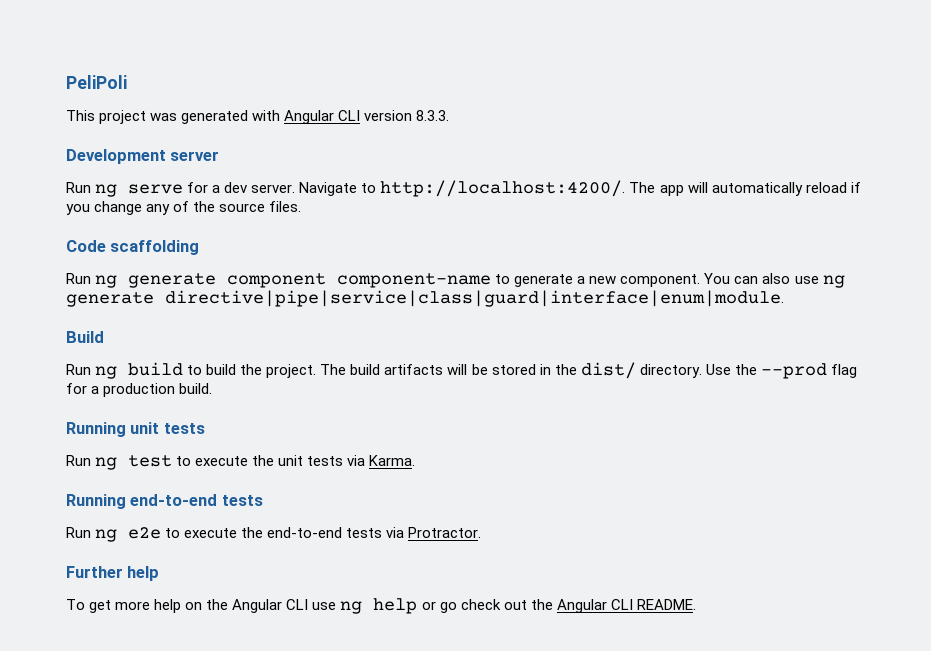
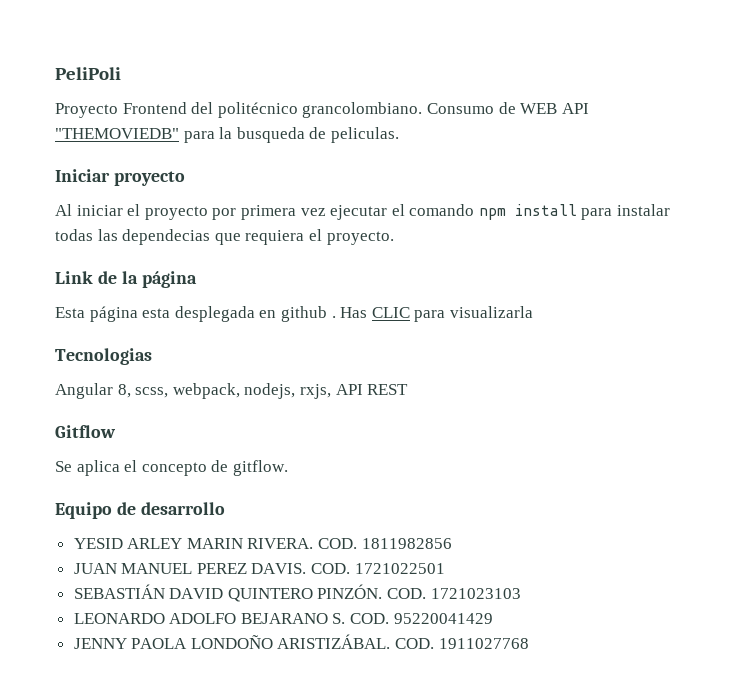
- This project was generated with Angular CLI version 8.3.3.
- Development server
- Run ng serve for a dev server. Navigate to http://localhost:4200/. The app will automatically reload if you change any of the source files.
- Code scaffolding
- Run ng generate component component-name to generate a new component. You can also use ng generate directive|pipe|service|class|guard|interface|enum|module.
- Build
- Run ng build to build the project. The build artifacts will be stored in the dist/ directory. Use the --prod flag for a production build.
- Running unit tests
- Run ng test to execute the unit tests via Karma.
- Running end-to-end tests
- Run ng e2e to execute the end-to-end tests via Protractor.
- Further help
- To get more help on the Angular CLI use ng help or go check out the Angular CLI README.
+ Proyecto Frontend del politécnico grancolombiano. Consumo de WEB API "THEMOVIEDB" para la busqueda de peliculas.
+ Iniciar proyecto
+ Al iniciar el proyecto por primera vez ejecutar el comando npm install para instalar todas las dependecias que requiera el proyecto.
+ Link de la página
+ Esta página esta desplegada en github . Has CLIC para visualizarla
+ Tecnologias
+ Angular 8, scss, webpack, nodejs, rxjs, API REST
+ Gitflow
+ Se aplica el concepto de gitflow.
+ Equipo de desarrollo
+ YESID ARLEY MARIN RIVERA. COD. 1811982856
+ JUAN MANUEL PEREZ DAVIS. COD. 1721022501
+ SEBASTIÁN DAVID QUINTERO PINZÓN. COD. 1721023103
+ LEONARDO ADOLFO BEJARANO S. COD. 95220041429
+ JENNY PAOLA LONDOÑO ARISTIZÁBAL. COD. 1911027768

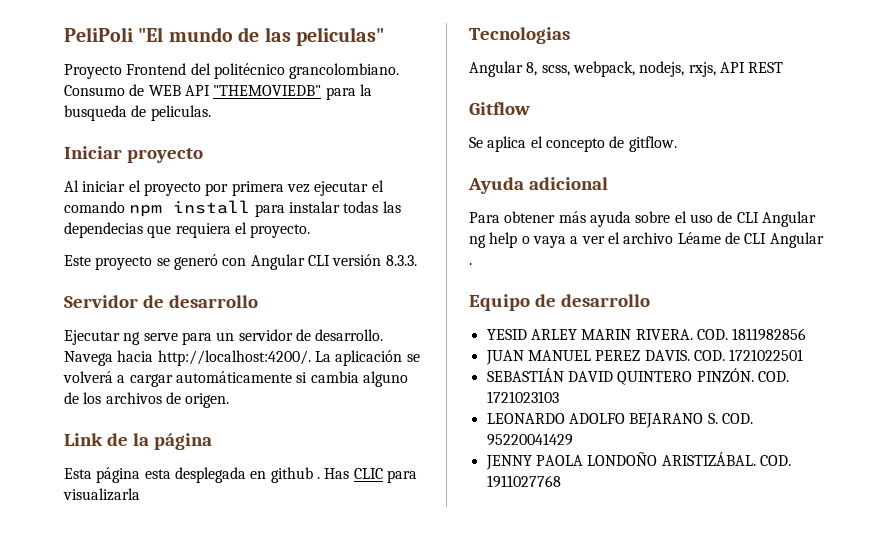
- PeliPoli
+ PeliPoli "El mundo de las peliculas"
+ Este proyecto se generó con Angular CLI versión 8.3.3.
+ Servidor de desarrollo
+ Ejecutar ng serve para un servidor de desarrollo. Navega hacia http://localhost:4200/. La aplicación se volverá a cargar automáticamente si cambia alguno de los archivos de origen.
+ Ayuda adicional
+ Para obtener más ayuda sobre el uso de CLI Angular ng help o vaya a ver el archivo Léame de CLI Angular .

